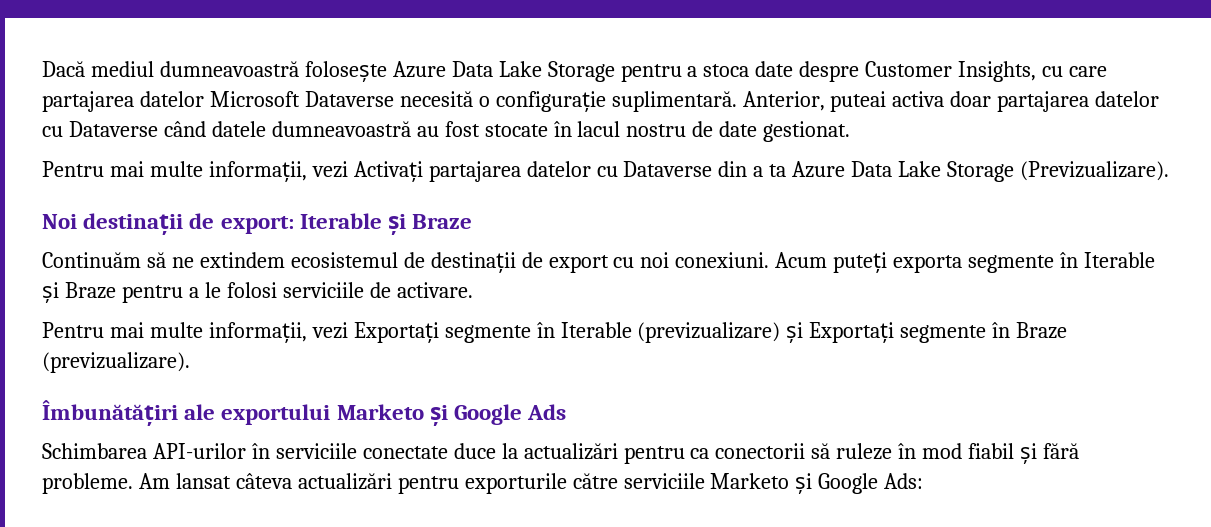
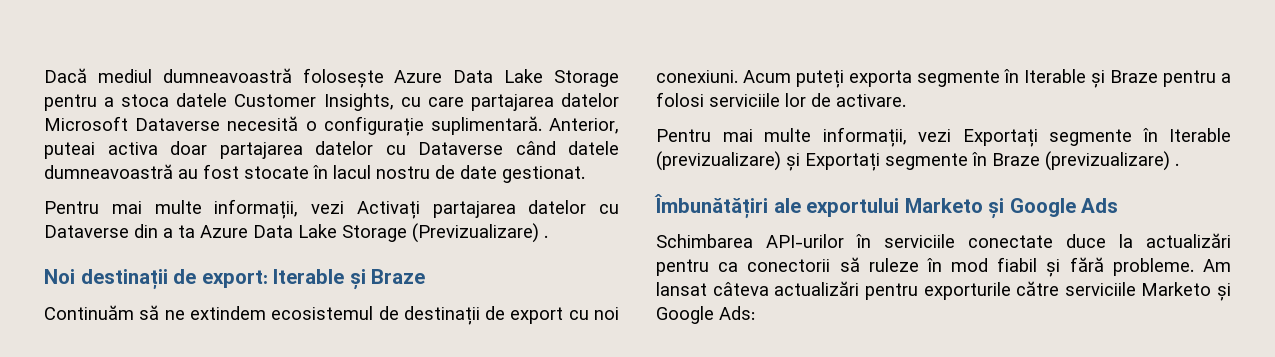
- Dacă mediul dumneavoastră folosește Azure Data Lake Storage pentru a stoca date despre Customer Insights, cu care partajarea datelor Microsoft Dataverse necesită o configurație suplimentară.
+ Dacă mediul dumneavoastră folosește Azure Data Lake Storage pentru a stoca datele Customer Insights, cu care partajarea datelor Microsoft Dataverse necesită o configurație suplimentară.
- Pentru mai multe informații, vezi Activați partajarea datelor cu Dataverse din a ta Azure Data Lake Storage (Previzualizare).
+ Pentru mai multe informații, vezi Activați partajarea datelor cu Dataverse din a ta Azure Data Lake Storage (Previzualizare) .
- Acum puteți exporta segmente în Iterable și Braze pentru a le folosi serviciile de activare.
+ Acum puteți exporta segmente în Iterable și Braze pentru a folosi serviciile lor de activare.
- Pentru mai multe informații, vezi Exportați segmente în Iterable (previzualizare) și Exportați segmente în Braze (previzualizare).
+ Pentru mai multe informații, vezi Exportați segmente în Iterable (previzualizare) și Exportați segmente în Braze (previzualizare) .

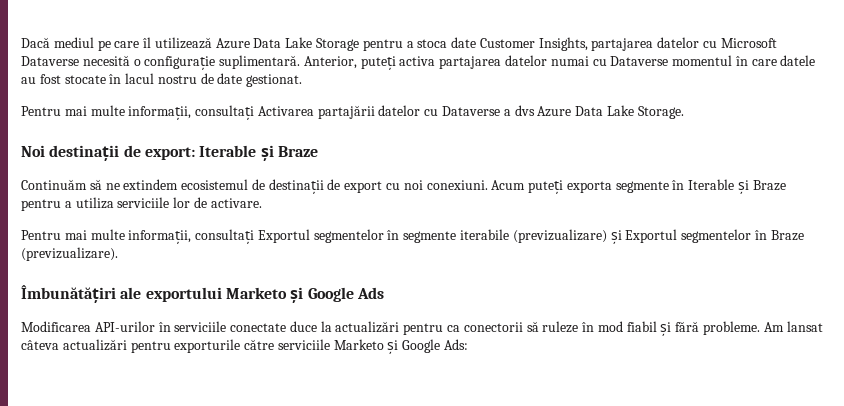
- Dacă mediul dumneavoastră folosește Azure Data Lake Storage pentru a stoca datele Customer Insights, cu care partajarea datelor Microsoft Dataverse necesită o configurație suplimentară.
+ Dacă mediul pe care îl utilizează Azure Data Lake Storage pentru a stoca date Customer Insights, partajarea datelor cu Microsoft Dataverse necesită o configurație suplimentară.
- Anterior, puteai activa doar partajarea datelor cu Dataverse când datele dumneavoastră au fost stocate în lacul nostru de date gestionat.
+ Anterior, puteți activa partajarea datelor numai cu Dataverse momentul în care datele au fost stocate în lacul nostru de date gestionat.
- Pentru mai multe informații, vezi Activați partajarea datelor cu Dataverse din a ta Azure Data Lake Storage (Previzualizare) .
+ Pentru mai multe informații, consultați Activarea partajării datelor cu Dataverse a dvs Azure Data Lake Storage.
- Acum puteți exporta segmente în Iterable și Braze pentru a folosi serviciile lor de activare.
+ Acum puteți exporta segmente în Iterable și Braze pentru a utiliza serviciile lor de activare.
- Pentru mai multe informații, vezi Exportați segmente în Iterable (previzualizare) și Exportați segmente în Braze (previzualizare) .
+ Pentru mai multe informații, consultați Exportul segmentelor în segmente iterabile (previzualizare) și Exportul segmentelor în Braze (previzualizare).
- Schimbarea API-urilor în serviciile conectate duce la actualizări pentru ca conectorii să ruleze în mod fiabil și fără probleme.
+ Modificarea API-urilor în serviciile conectate duce la actualizări pentru ca conectorii să ruleze în mod fiabil și fără probleme.

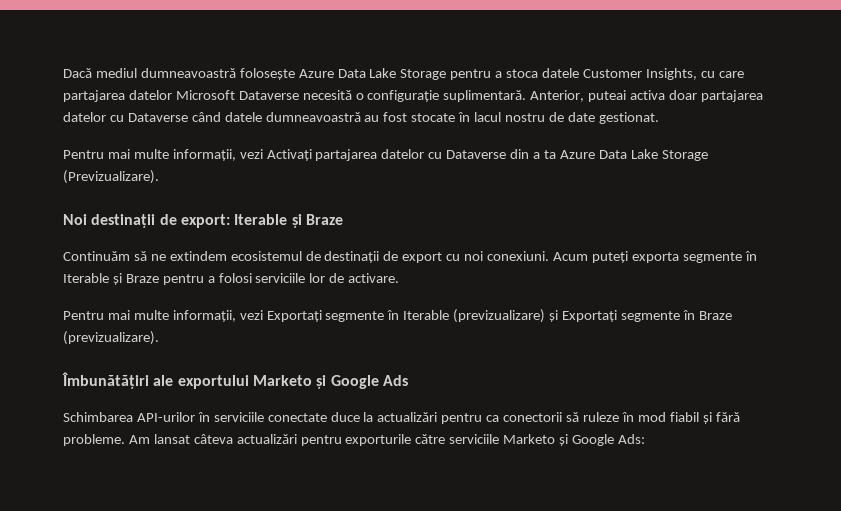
- Dacă mediul pe care îl utilizează Azure Data Lake Storage pentru a stoca date Customer Insights, partajarea datelor cu Microsoft Dataverse necesită o configurație suplimentară.
+ Dacă mediul dumneavoastră folosește Azure Data Lake Storage pentru a stoca datele Customer Insights, cu care partajarea datelor Microsoft Dataverse necesită o configurație suplimentară.
- Anterior, puteți activa partajarea datelor numai cu Dataverse momentul în care datele au fost stocate în lacul nostru de date gestionat.
+ Anterior, puteai activa doar partajarea datelor cu Dataverse când datele dumneavoastră au fost stocate în lacul nostru de date gestionat.
- Pentru mai multe informații, consultați Activarea partajării datelor cu Dataverse a dvs Azure Data Lake Storage.
+ Pentru mai multe informații, vezi Activați partajarea datelor cu Dataverse din a ta Azure Data Lake Storage (Previzualizare).
- Acum puteți exporta segmente în Iterable și Braze pentru a utiliza serviciile lor de activare.
+ Acum puteți exporta segmente în Iterable și Braze pentru a folosi serviciile lor de activare.
- Pentru mai multe informații, consultați Exportul segmentelor în segmente iterabile (previzualizare) și Exportul segmentelor în Braze (previzualizare).
+ Pentru mai multe informații, vezi Exportați segmente în Iterable (previzualizare) și Exportați segmente în Braze (previzualizare).
- Modificarea API-urilor în serviciile conectate duce la actualizări pentru ca conectorii să ruleze în mod fiabil și fără probleme.
+ Schimbarea API-urilor în serviciile conectate duce la actualizări pentru ca conectorii să ruleze în mod fiabil și fără probleme.

